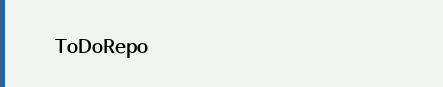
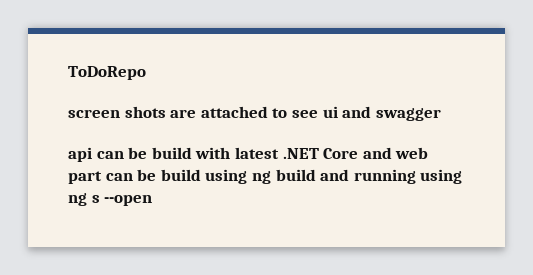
+ screen shots are attached to see ui and swagger
+ api can be build with latest .NET Core and web part can be build using ng build and running using ng s --open

